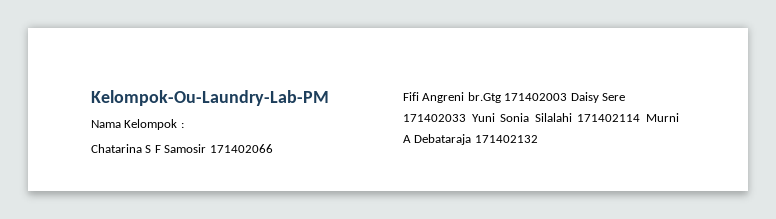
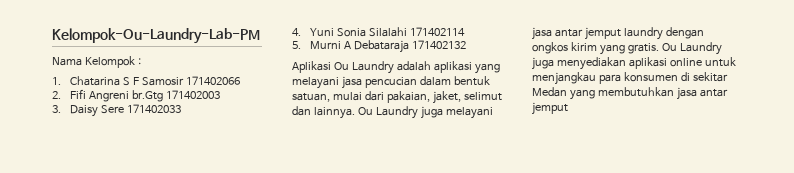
- Chatarina S F Samosir 171402066
+ 1. Chatarina S F Samosir 171402066
- Fifi Angreni br.Gtg 171402003 Daisy Sere 171402033 Yuni Sonia Silalahi 171402114 Murni A Debataraja 171402132
+ 2. Fifi Angreni br.Gtg 171402003
+ 3. Daisy Sere 171402033
+ 4. Yuni Sonia Silalahi 171402114
+ 5. Murni A Debataraja 171402132
+ Aplikasi Ou Laundry adalah aplikasi yang melayani jasa pencucian dalam bentuk satuan, mulai dari pakaian, jaket, selimut dan lainnya. Ou Laundry juga melayani jasa antar jemput laundry dengan ongkos kirim yang gratis. Ou Laundry juga menyediakan aplikasi online untuk menjangkau para konsumen di sekitar Medan yang membutuhkan jasa antar jemput

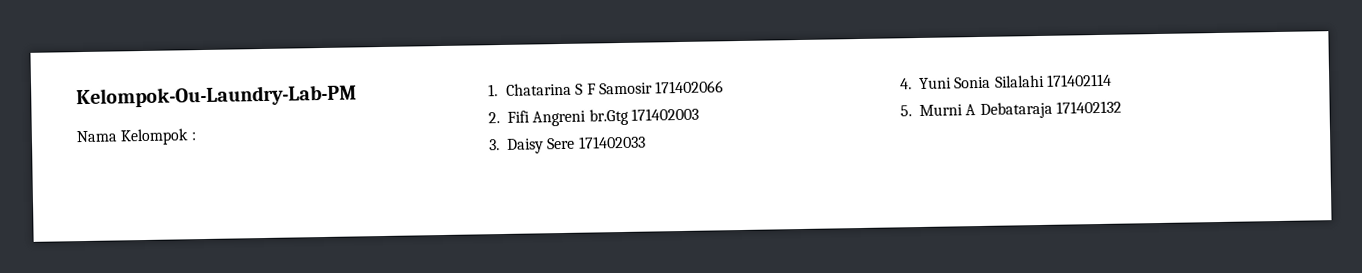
- Aplikasi Ou Laundry adalah aplikasi yang melayani jasa pencucian dalam bentuk satuan, mulai dari pakaian, jaket, selimut dan lainnya. Ou Laundry juga melayani jasa antar jemput laundry dengan ongkos kirim yang gratis. Ou Laundry juga menyediakan aplikasi online untuk menjangkau para konsumen di sekitar Medan yang membutuhkan jasa antar jemput

